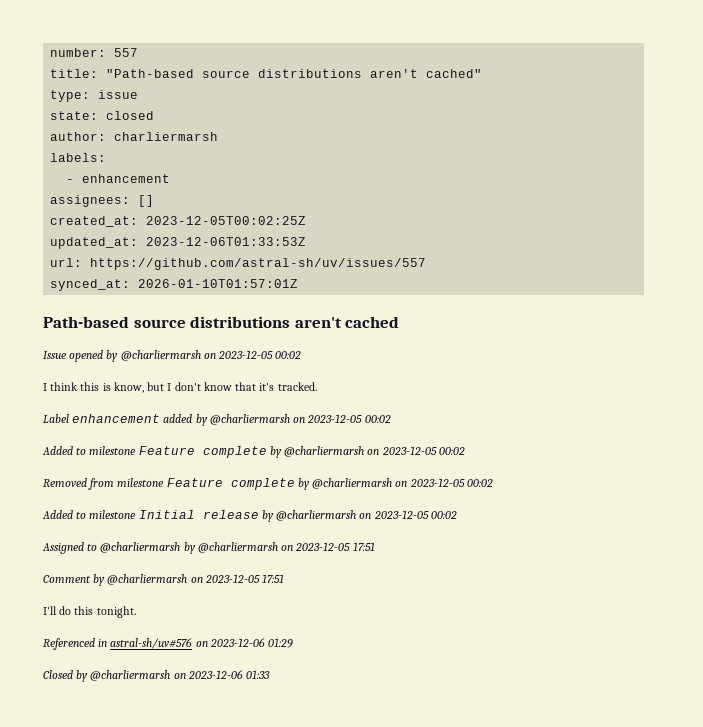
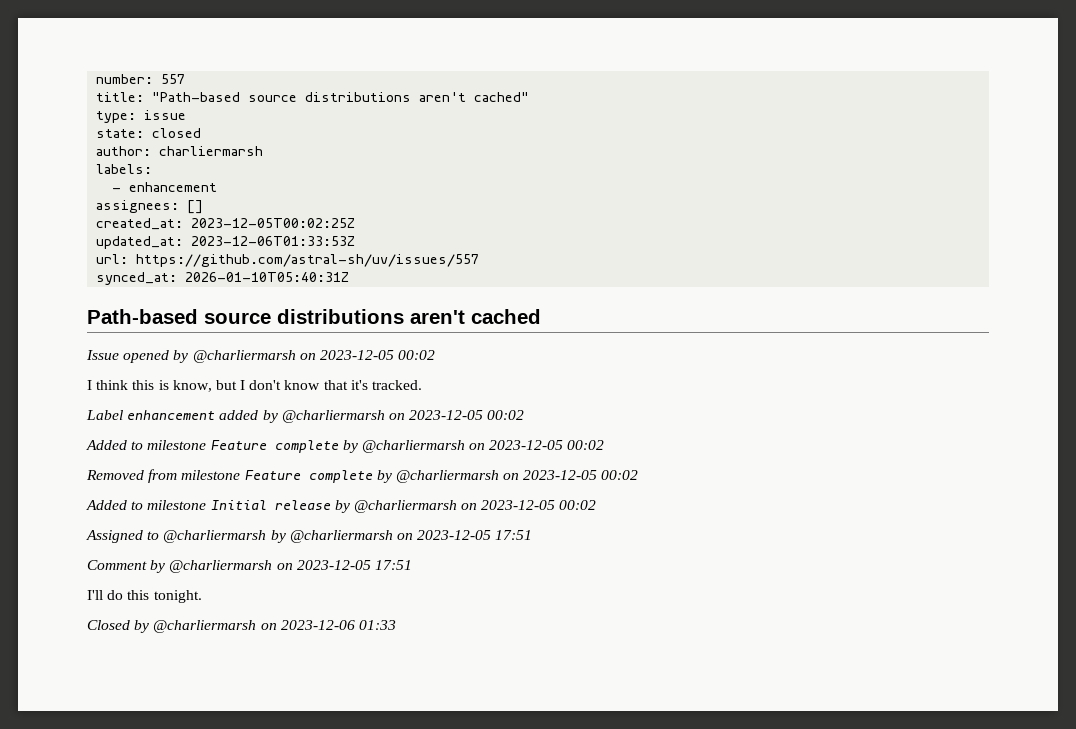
- synced_at: 2026-01-10T01:57:01Z
+ synced_at: 2026-01-10T05:40:31Z
- Referenced in astral-sh/uv#576 on 2023-12-06 01:29

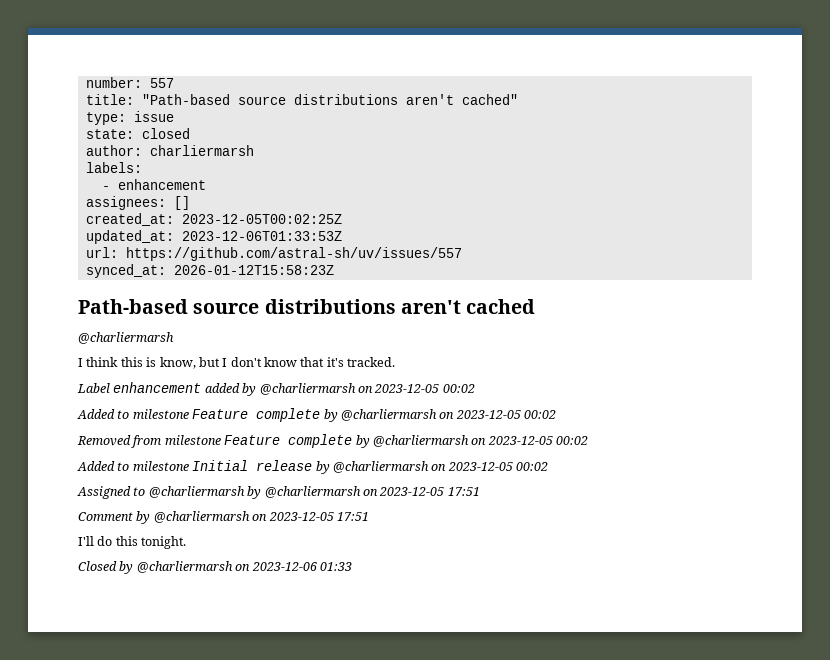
- synced_at: 2026-01-10T05:40:31Z
+ synced_at: 2026-01-12T15:58:23Z
  Path-based source distributions aren't cached
- Issue opened by @charliermarsh on 2023-12-05 00:02
+ @charliermarsh

